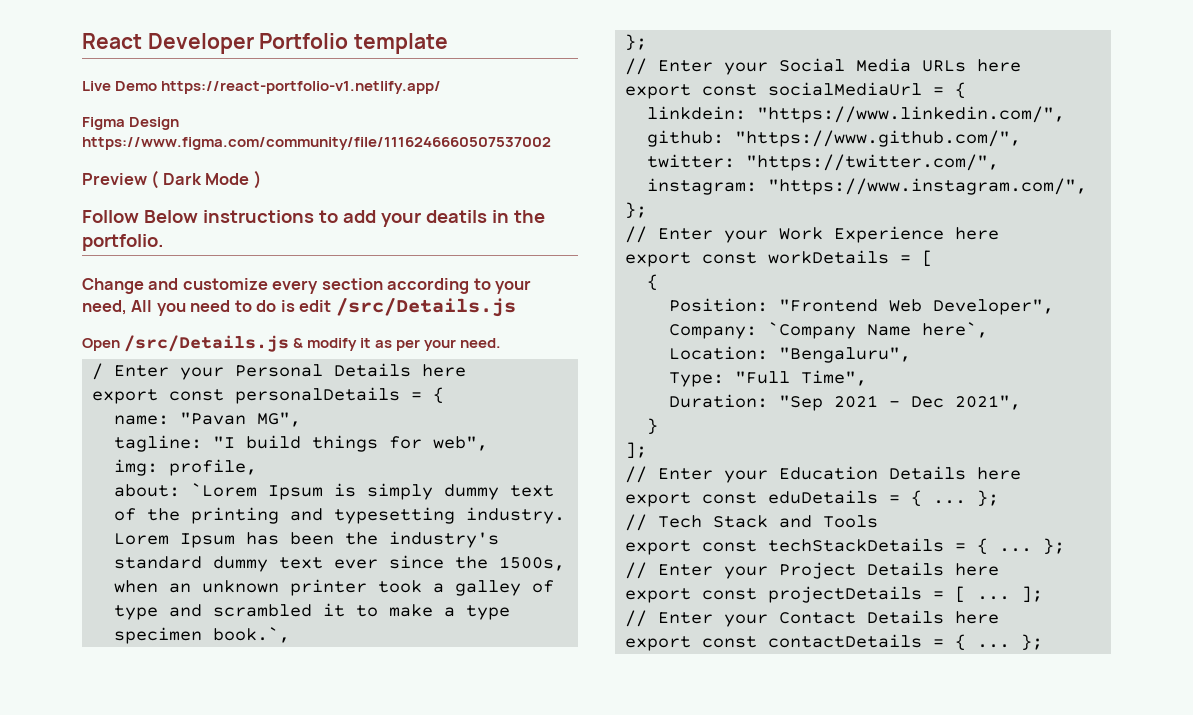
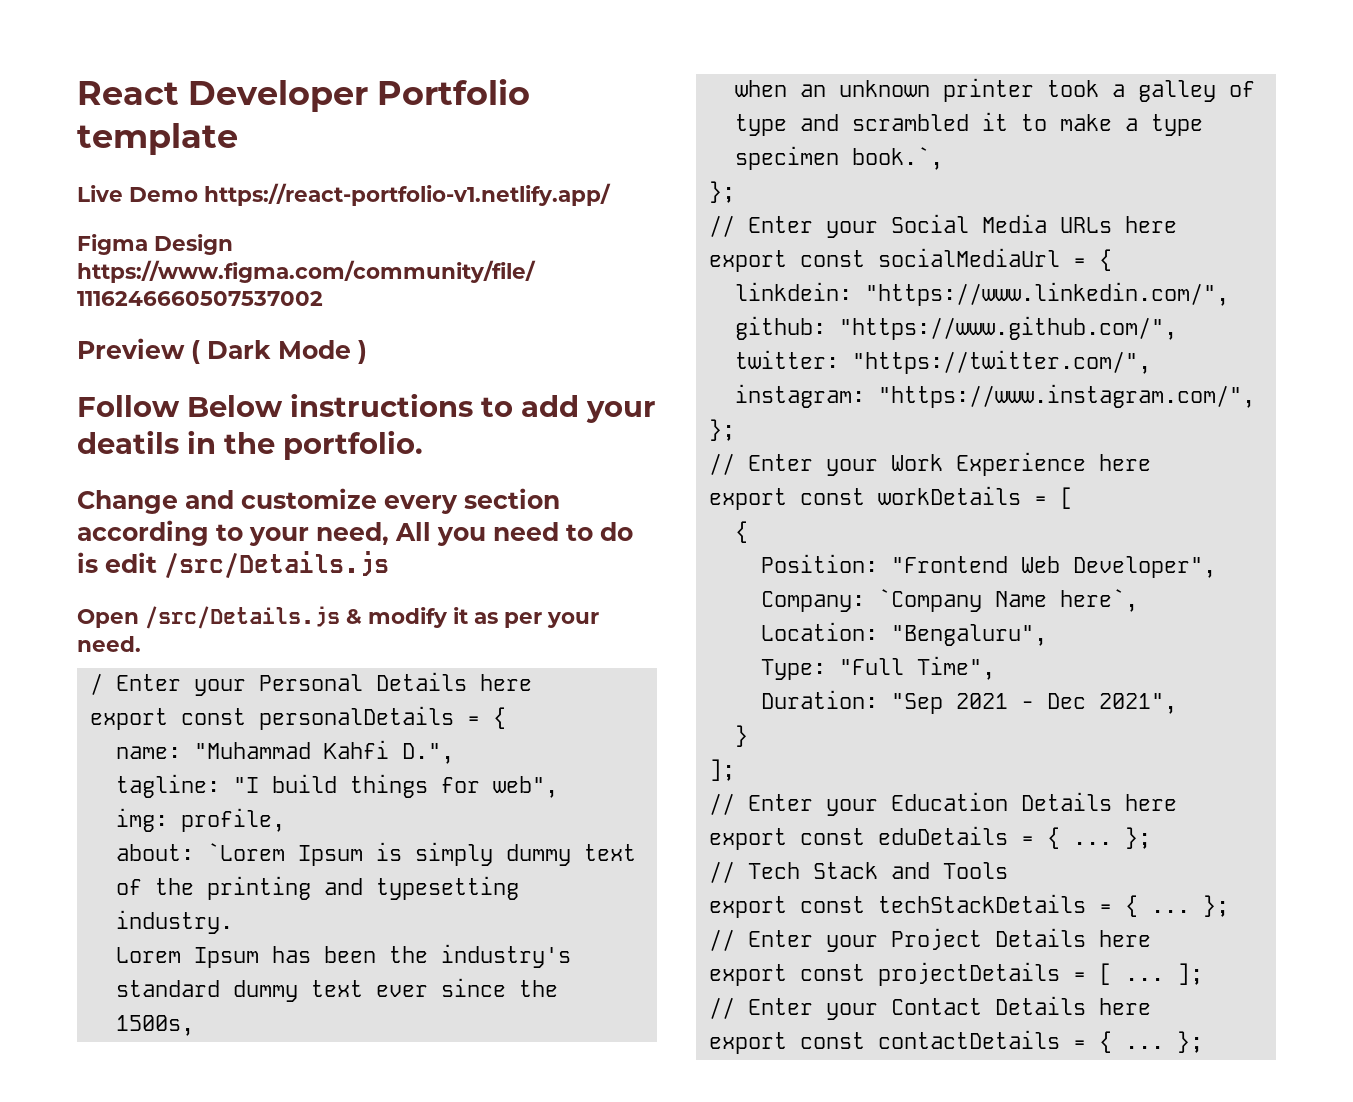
- name: "Pavan MG",
+ name: "Muhammad Kahfi D.",

